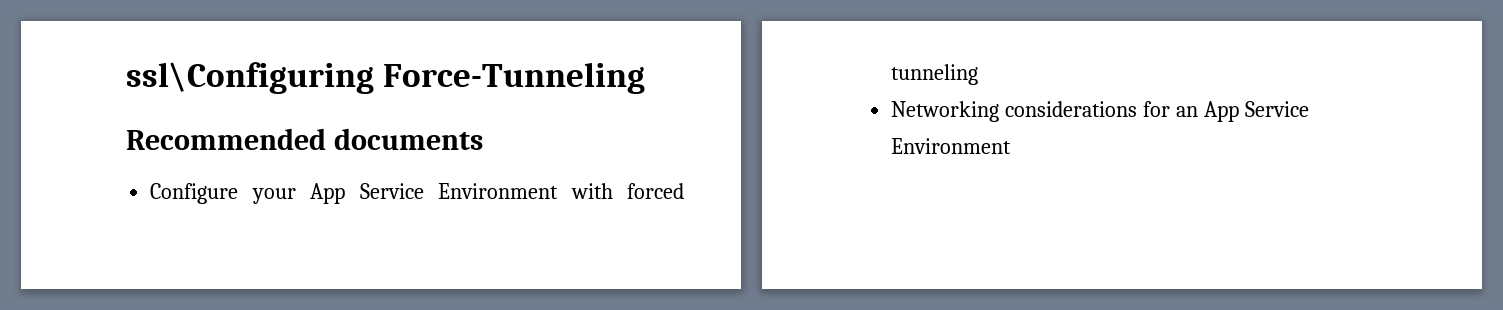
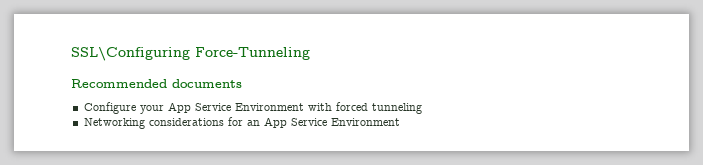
- ssl\Configuring Force-Tunneling
+ SSL\Configuring Force-Tunneling

